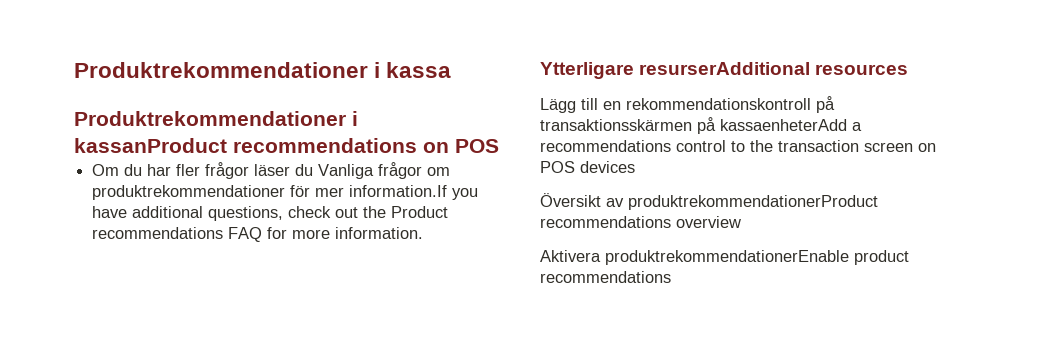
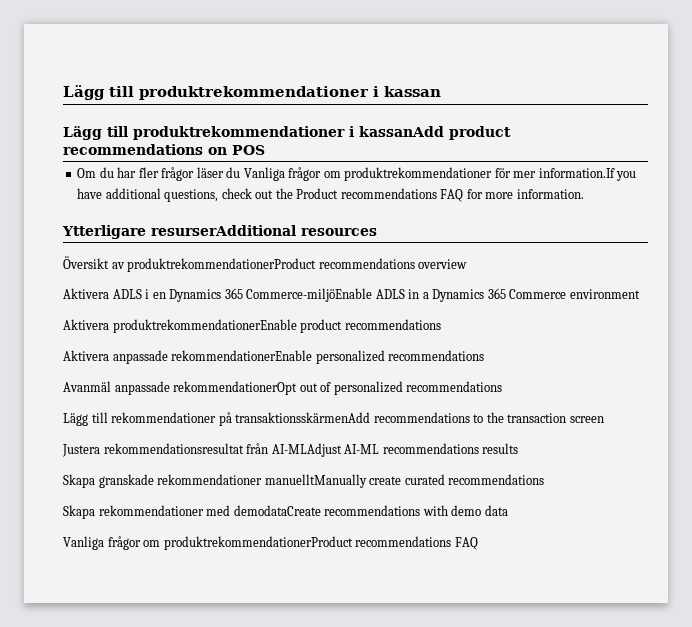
- Produktrekommendationer i kassa
- Produktrekommendationer i kassanProduct recommendations on POS
+ Lägg till produktrekommendationer i kassan
+ Lägg till produktrekommendationer i kassanAdd product recommendations on POS
- Lägg till en rekommendationskontroll på transaktionsskärmen på kassaenheterAdd a recommendations control to the transaction screen on POS devices
+ Aktivera ADLS i en Dynamics 365 Commerce-miljöEnable ADLS in a Dynamics 365 Commerce environment
  Aktivera produktrekommendationerEnable product recommendations
+ Aktivera anpassade rekommendationerEnable personalized recommendations
+ Avanmäl anpassade rekommendationerOpt out of personalized recommendations
+ Lägg till rekommendationer på transaktionsskärmenAdd recommendations to the transaction screen
+ Justera rekommendationsresultat från AI-MLAdjust AI-ML recommendations results
+ Skapa granskade rekommendationer manuelltManually create curated recommendations
+ Skapa rekommendationer med demodataCreate recommendations with demo data
+ Vanliga frågor om produktrekommendationerProduct recommendations FAQ

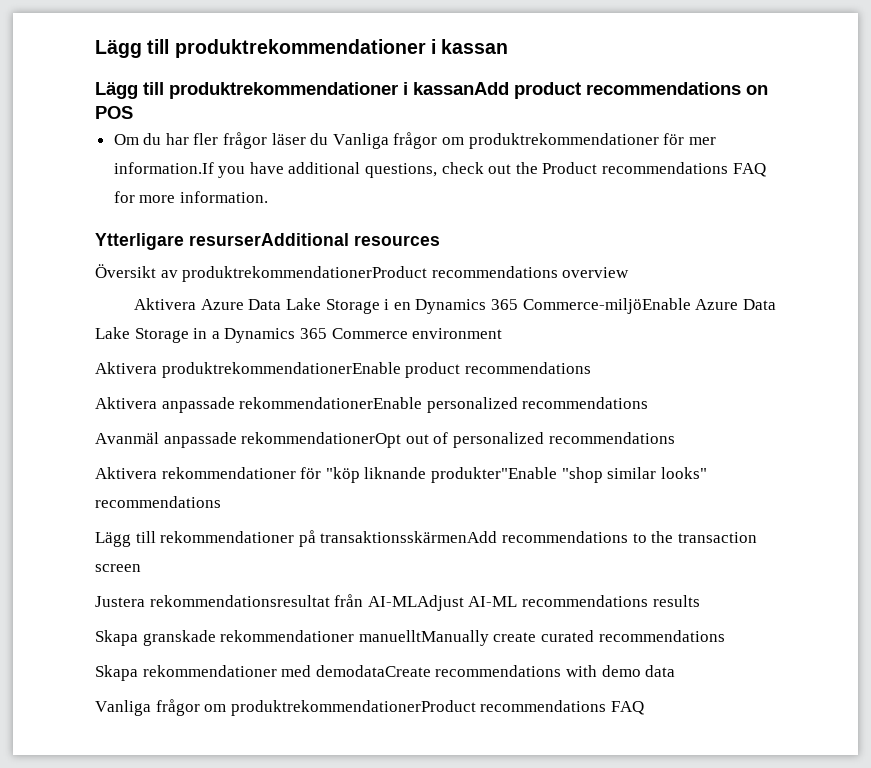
- Aktivera ADLS i en Dynamics 365 Commerce-miljöEnable ADLS in a Dynamics 365 Commerce environment
+ Aktivera Azure Data Lake Storage i en Dynamics 365 Commerce-miljöEnable Azure Data Lake Storage in a Dynamics 365 Commerce environment
+ Aktivera rekommendationer för "köp liknande produkter"Enable "shop similar looks" recommendations

